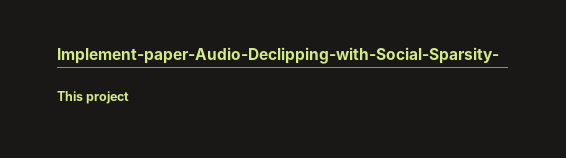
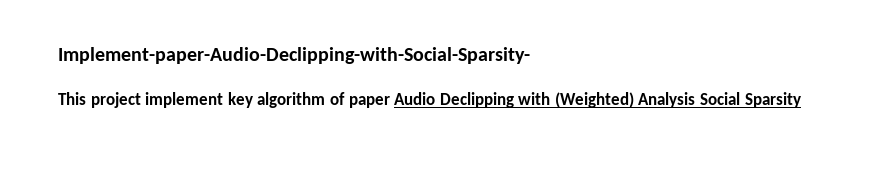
- This project
+ This project implement key algorithm of paper Audio Declipping with (Weighted) Analysis Social Sparsity

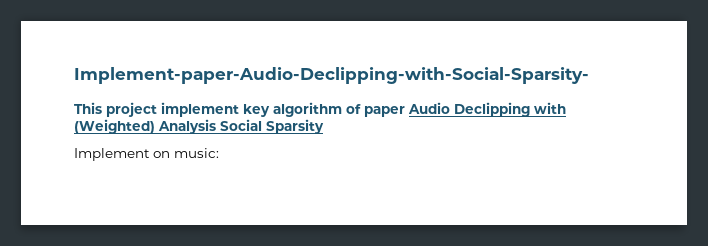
+ Implement on music:

